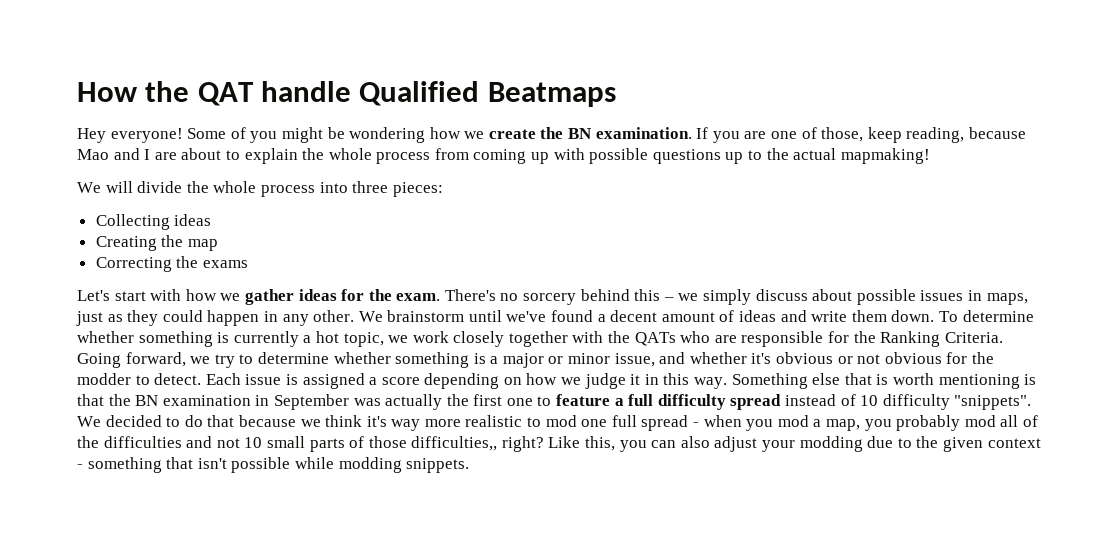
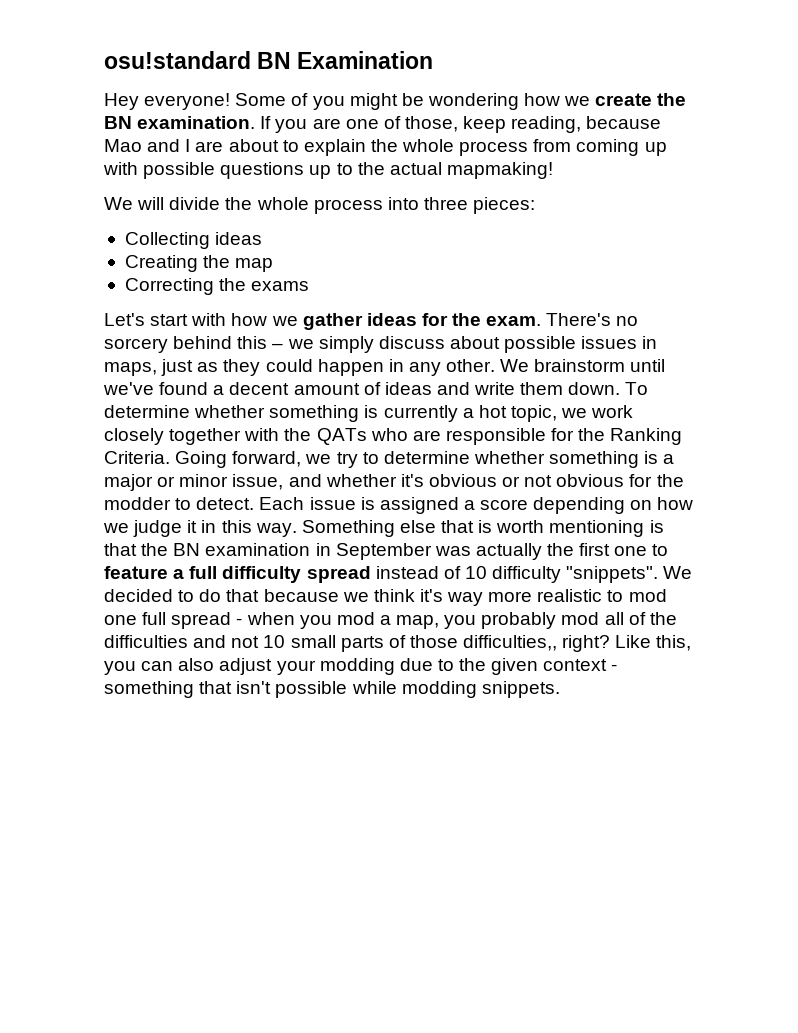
- How the QAT handle Qualified Beatmaps
+ osu!standard BN Examination

